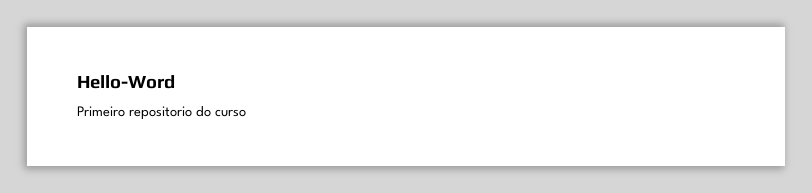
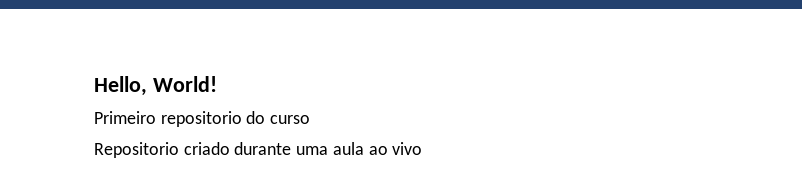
- Hello-Word
+ Hello, World!
+ Repositorio criado durante uma aula ao vivo

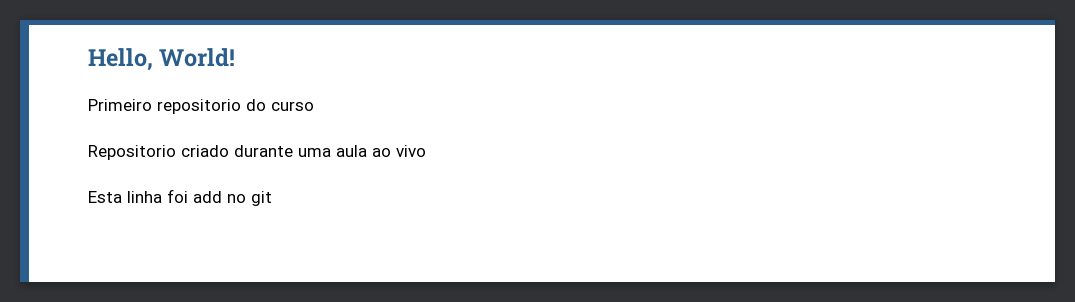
+ Esta linha foi add no git

